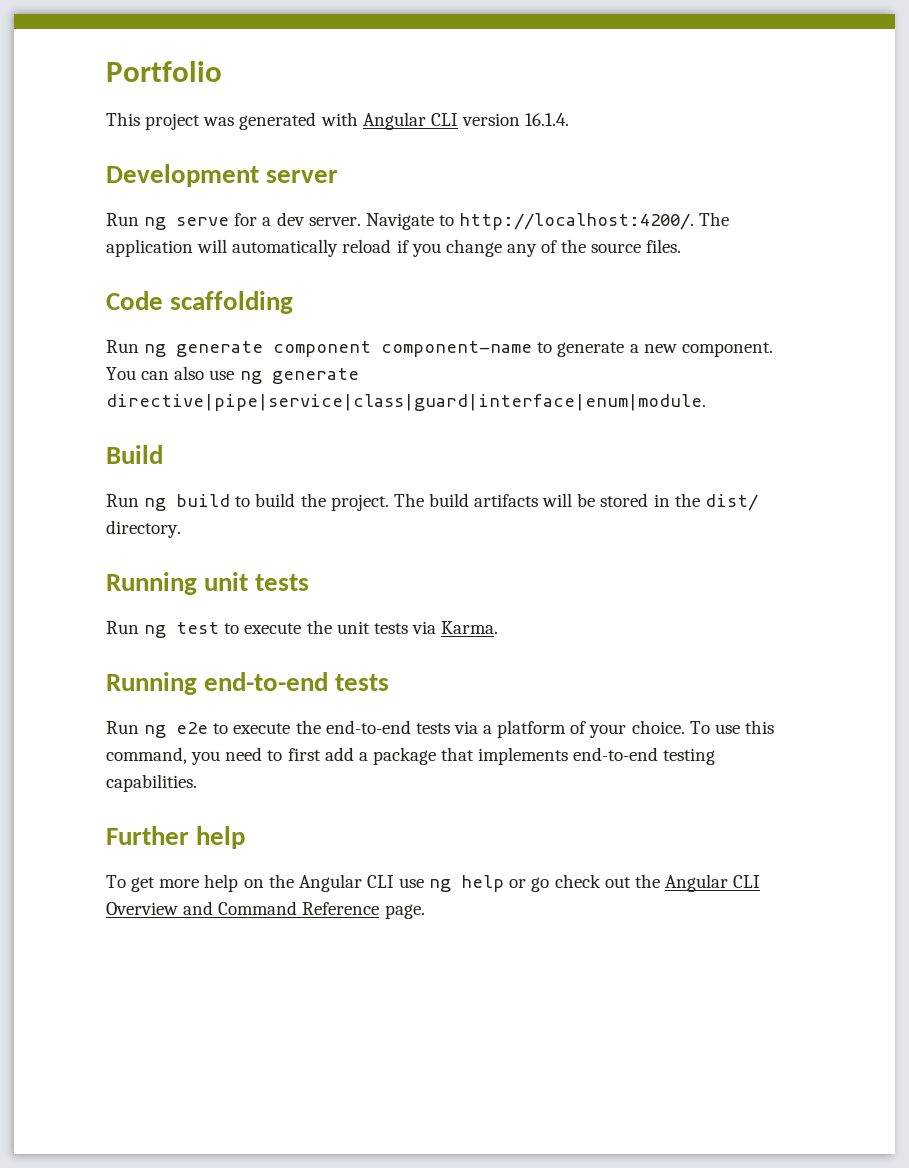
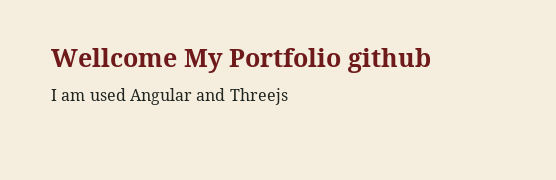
- Portfolio
- This project was generated with Angular CLI version 16.1.4.
- Development server
- Run ng serve for a dev server. Navigate to http://localhost:4200/. The application will automatically reload if you change any of the source files.
- Code scaffolding
- Run ng generate component component-name to generate a new component. You can also use ng generate directive|pipe|service|class|guard|interface|enum|module.
- Build
- Run ng build to build the project. The build artifacts will be stored in the dist/ directory.
- Running unit tests
- Run ng test to execute the unit tests via Karma.
- Running end-to-end tests
- Run ng e2e to execute the end-to-end tests via a platform of your choice. To use this command, you need to first add a package that implements end-to-end testing capabilities.
- Further help
- To get more help on the Angular CLI use ng help or go check out the Angular CLI Overview and Command Reference page.
+ Wellcome My Portfolio github
+ I am used Angular and Threejs

